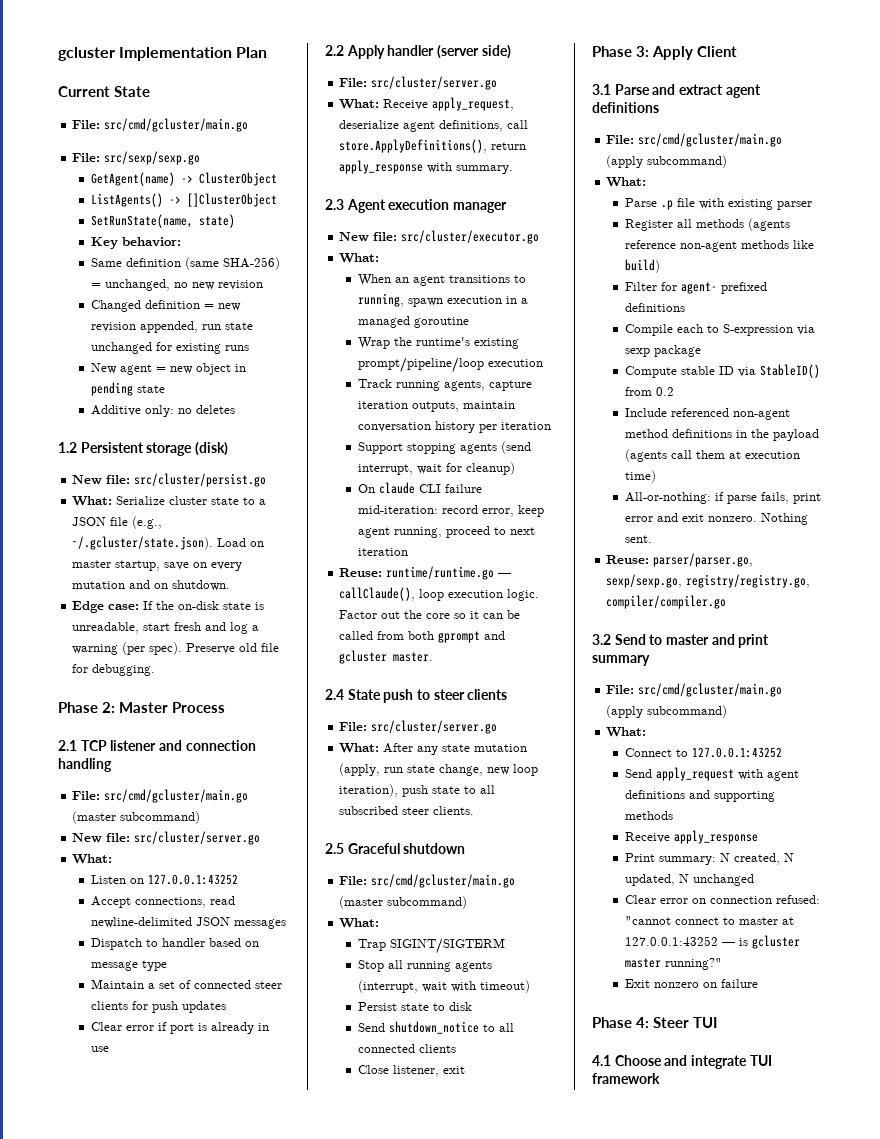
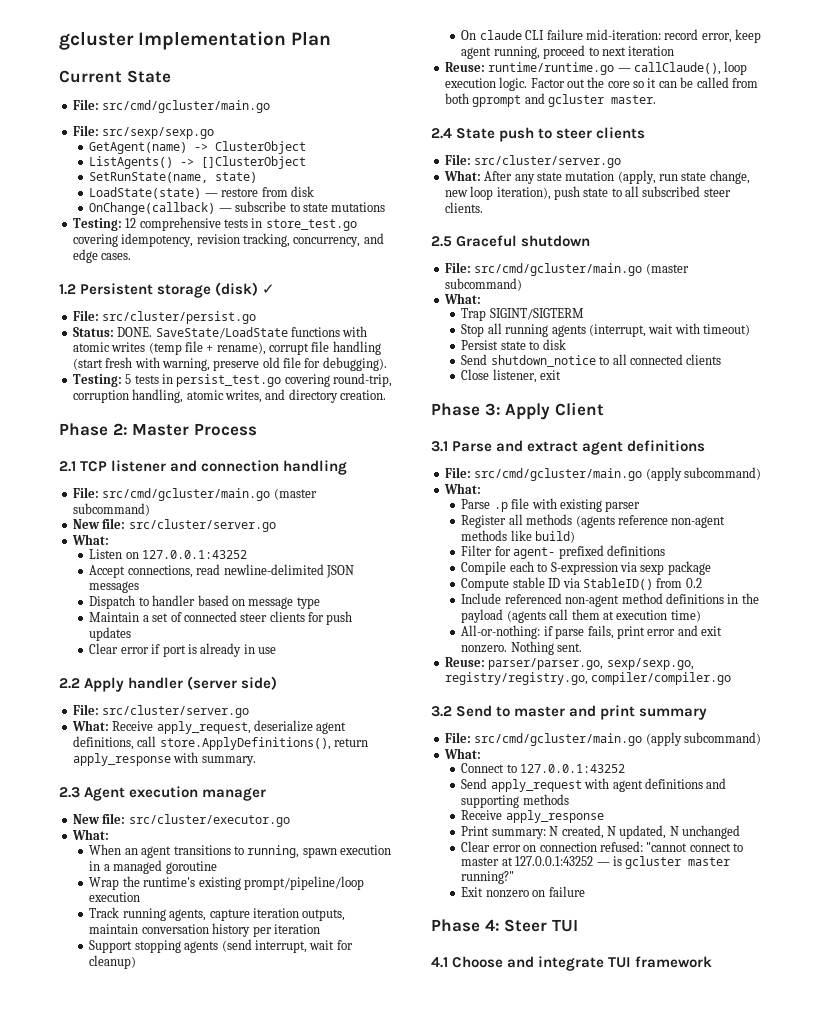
- Key behavior:
- Same definition (same SHA-256) = unchanged, no new revision
- Changed definition = new revision appended, run state unchanged for existing runs
- New agent = new object in pending state
- Additive only: no deletes
+ LoadState(state) — restore from disk
+ OnChange(callback) — subscribe to state mutations
+ Testing: 12 comprehensive tests in store_test.go covering idempotency, revision tracking, concurrency, and edge cases.
- 1.2 Persistent storage (disk)
- New file: src/cluster/persist.go
+ 1.2 Persistent storage (disk) ✓
+ File: src/cluster/persist.go
- What: Serialize cluster state to a JSON file (e.g., ~/.gcluster/state.json). Load on master startup, save on every mutation and on shutdown.
- Edge case: If the on-disk state is unreadable, start fresh and log a warning (per spec). Preserve old file for debugging.
+ Status: DONE. SaveState/LoadState functions with atomic writes (temp file + rename), corrupt file handling (start fresh with warning, preserve old file for debugging).
+ Testing: 5 tests in persist_test.go covering round-trip, corruption handling, atomic writes, and directory creation.

